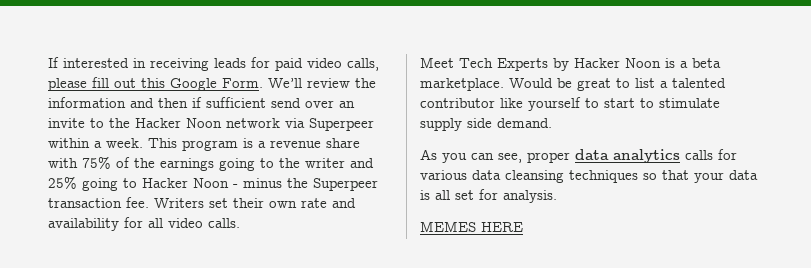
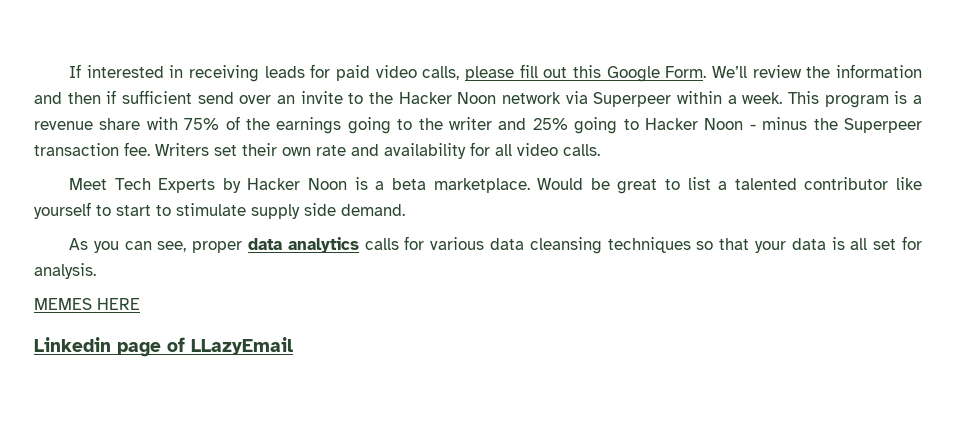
+ Linkedin page of LLazyEmail

